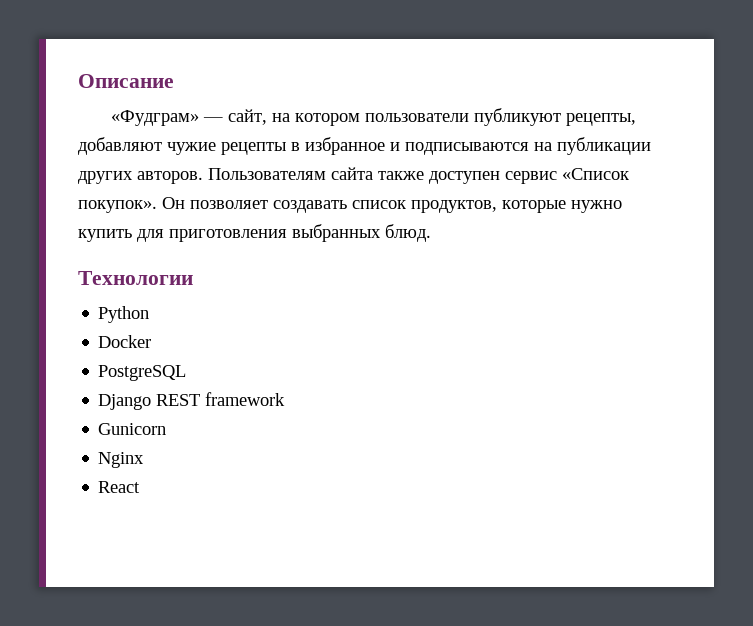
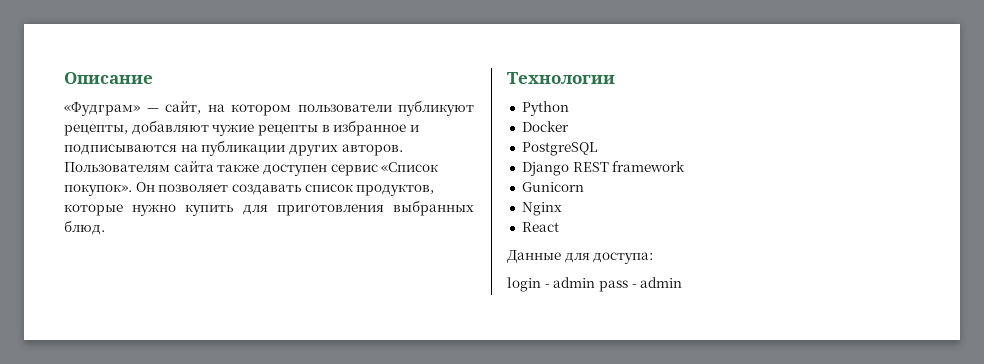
+ Данные для доступа:
+ login - admin pass - admin

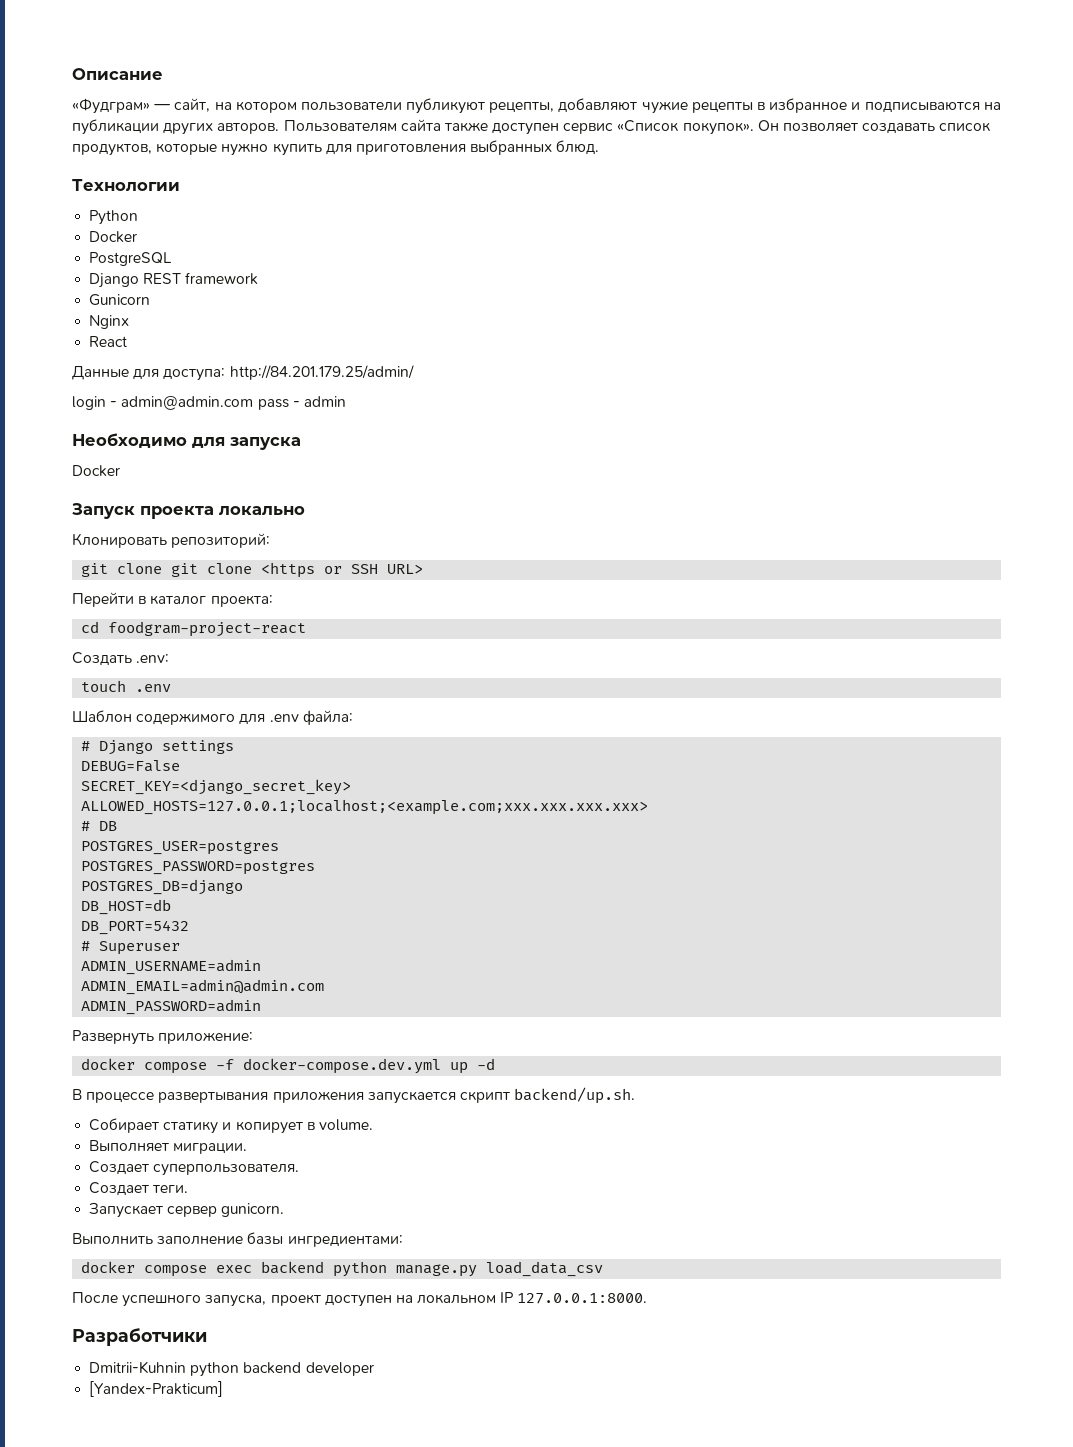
- Данные для доступа:
+ Данные для доступа: http://84.201.179.25/admin/
- login - admin pass - admin
+ login - admin@admin.com pass - admin
+ Необходимо для запуска
+ Docker
+ Запуск проекта локально
+ Клонировать репозиторий:
+ git clone git clone <https or SSH URL>
+ Перейти в каталог проекта:
+ cd foodgram-project-react
+ Создать .env:
+ touch .env
+ Шаблон содержимого для .env файла:
+ # Django settings
+ DEBUG=False
+ SECRET_KEY=<django_secret_key>
+ ALLOWED_HOSTS=127.0.0.1;localhost;<example.com;xxx.xxx.xxx.xxx>
+ # DB
+ POSTGRES_USER=postgres
+ POSTGRES_PASSWORD=postgres
+ POSTGRES_DB=django
+ DB_HOST=db
+ DB_PORT=5432
+ # Superuser
+ ADMIN_USERNAME=admin
+ ADMIN_EMAIL=admin@admin.com
+ ADMIN_PASSWORD=admin
+ Развернуть приложение:
+ docker compose -f docker-compose.dev.yml up -d
+ В процессе развертывания приложения запускается скрипт backend/up.sh.
+ Собирает статику и копирует в volume.
+ Выполняет миграции.
+ Создает суперпользователя.
+ Создает теги.
+ Запускает сервер gunicorn.
+ Выполнить заполнение базы ингредиентами:
+ docker compose exec backend python manage.py load_data_csv
+ После успешного запуска, проект доступен на локальном IP 127.0.0.1:8000.
+ Разработчики
+ Dmitrii-Kuhnin python backend developer
+ [Yandex-Prakticum]

